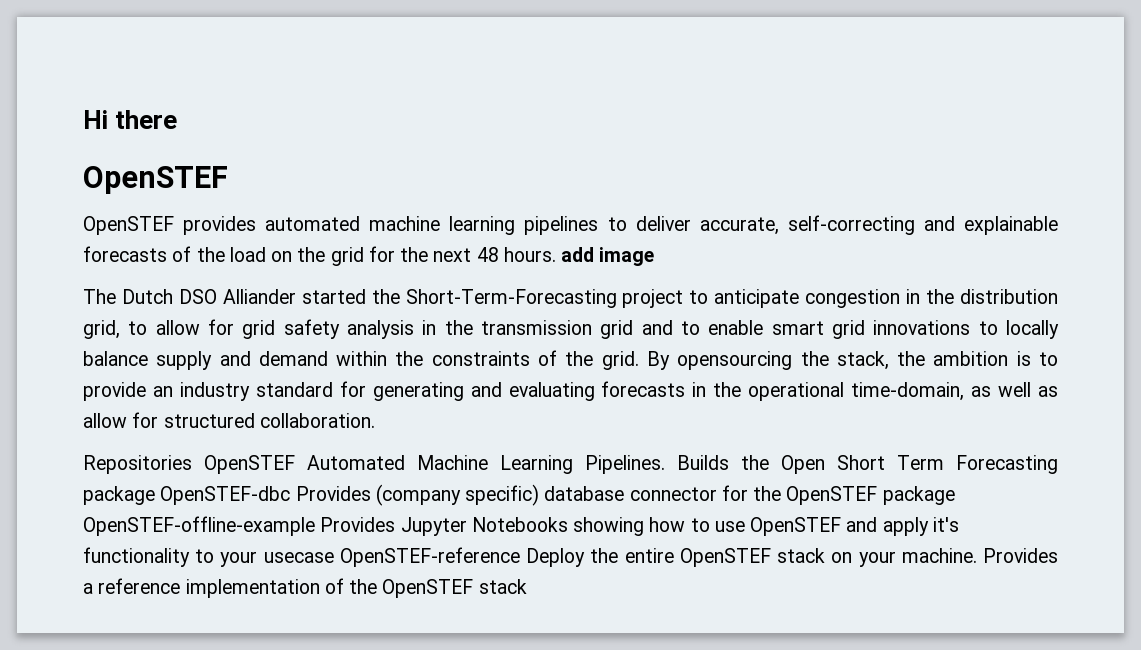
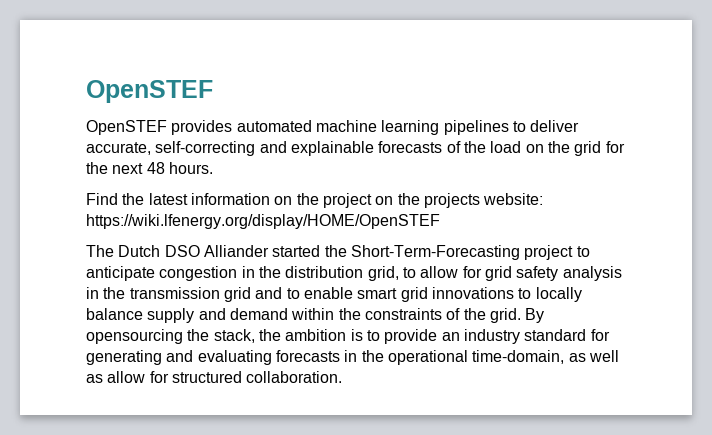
- Hi there
- OpenSTEF provides automated machine learning pipelines to deliver accurate, self-correcting and explainable forecasts of the load on the grid for the next 48 hours. add image
+ OpenSTEF provides automated machine learning pipelines to deliver accurate, self-correcting and explainable forecasts of the load on the grid for the next 48 hours.
+ Find the latest information on the project on the projects website: https://wiki.lfenergy.org/display/HOME/OpenSTEF
- Repositories OpenSTEF Automated Machine Learning Pipelines. Builds the Open Short Term Forecasting package OpenSTEF-dbc Provides (company specific) database connector for the OpenSTEF package OpenSTEF-offline-example Provides Jupyter Notebooks showing how to use OpenSTEF and apply it's functionality to your usecase OpenSTEF-reference Deploy the entire OpenSTEF stack on your machine. Provides a reference implementation of the OpenSTEF stack

